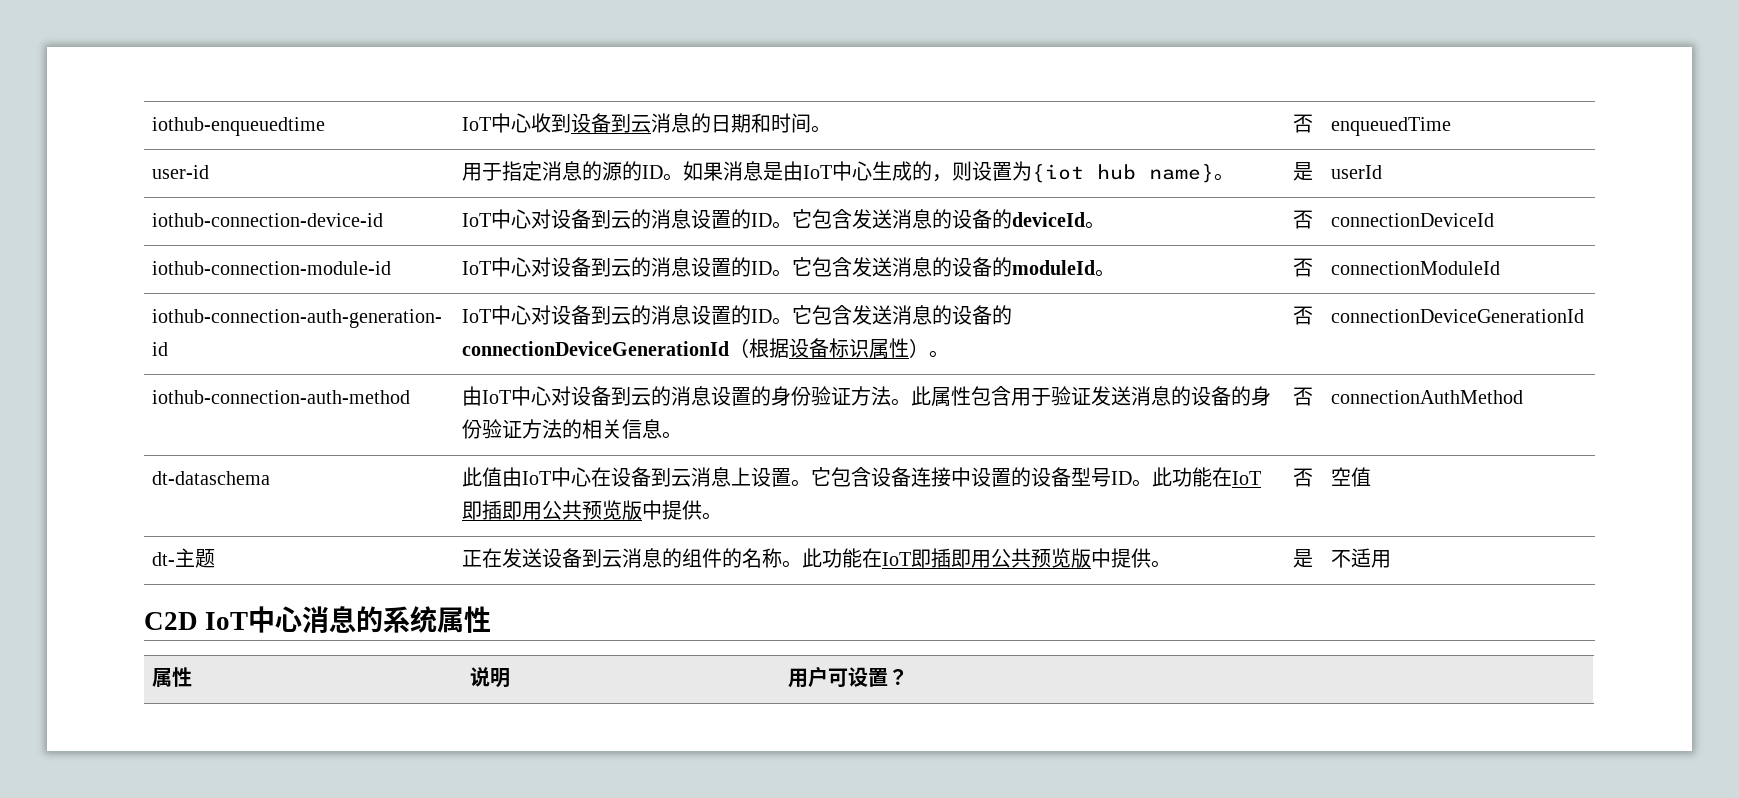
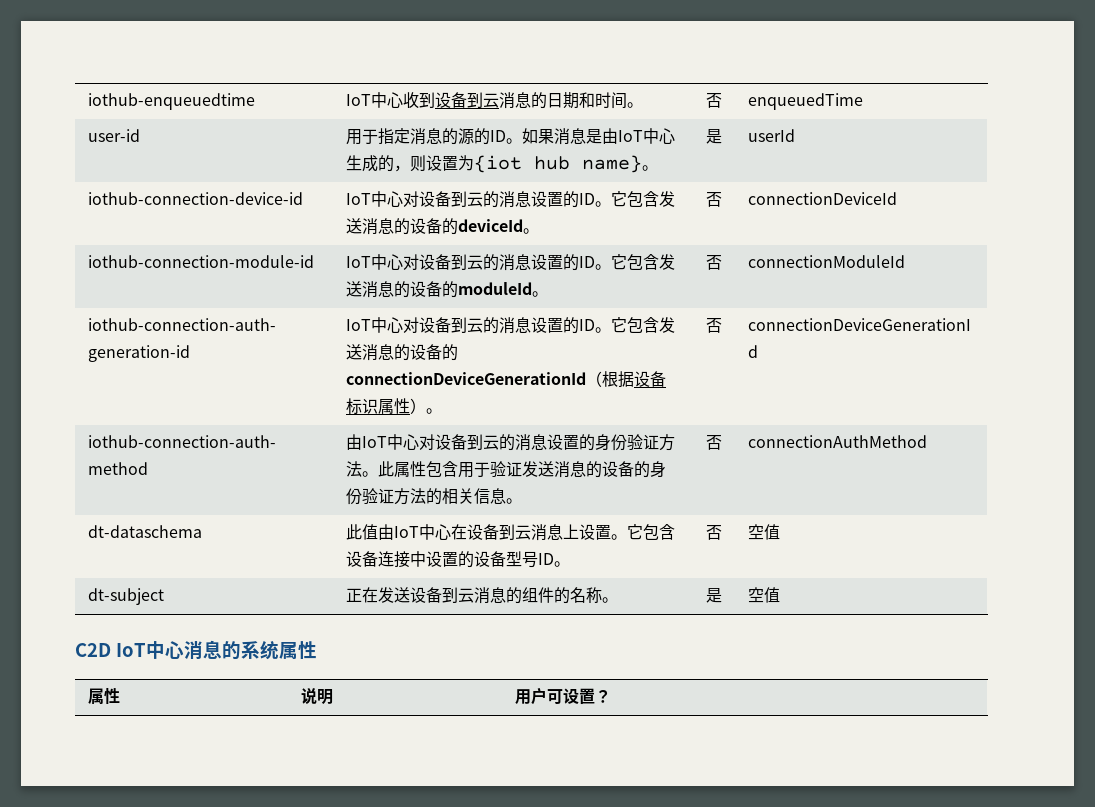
- dt-dataschema | 此值由IoT中心在设备到云消息上设置。它包含设备连接中设置的设备型号ID。此功能在IoT即插即用公共预览版中提供。 | 否 | 空值
+ dt-dataschema | 此值由IoT中心在设备到云消息上设置。它包含设备连接中设置的设备型号ID。 | 否 | 空值
- dt-主题 | 正在发送设备到云消息的组件的名称。此功能在IoT即插即用公共预览版中提供。 | 是 | 不适用
+ dt-subject | 正在发送设备到云消息的组件的名称。 | 是 | 空值

